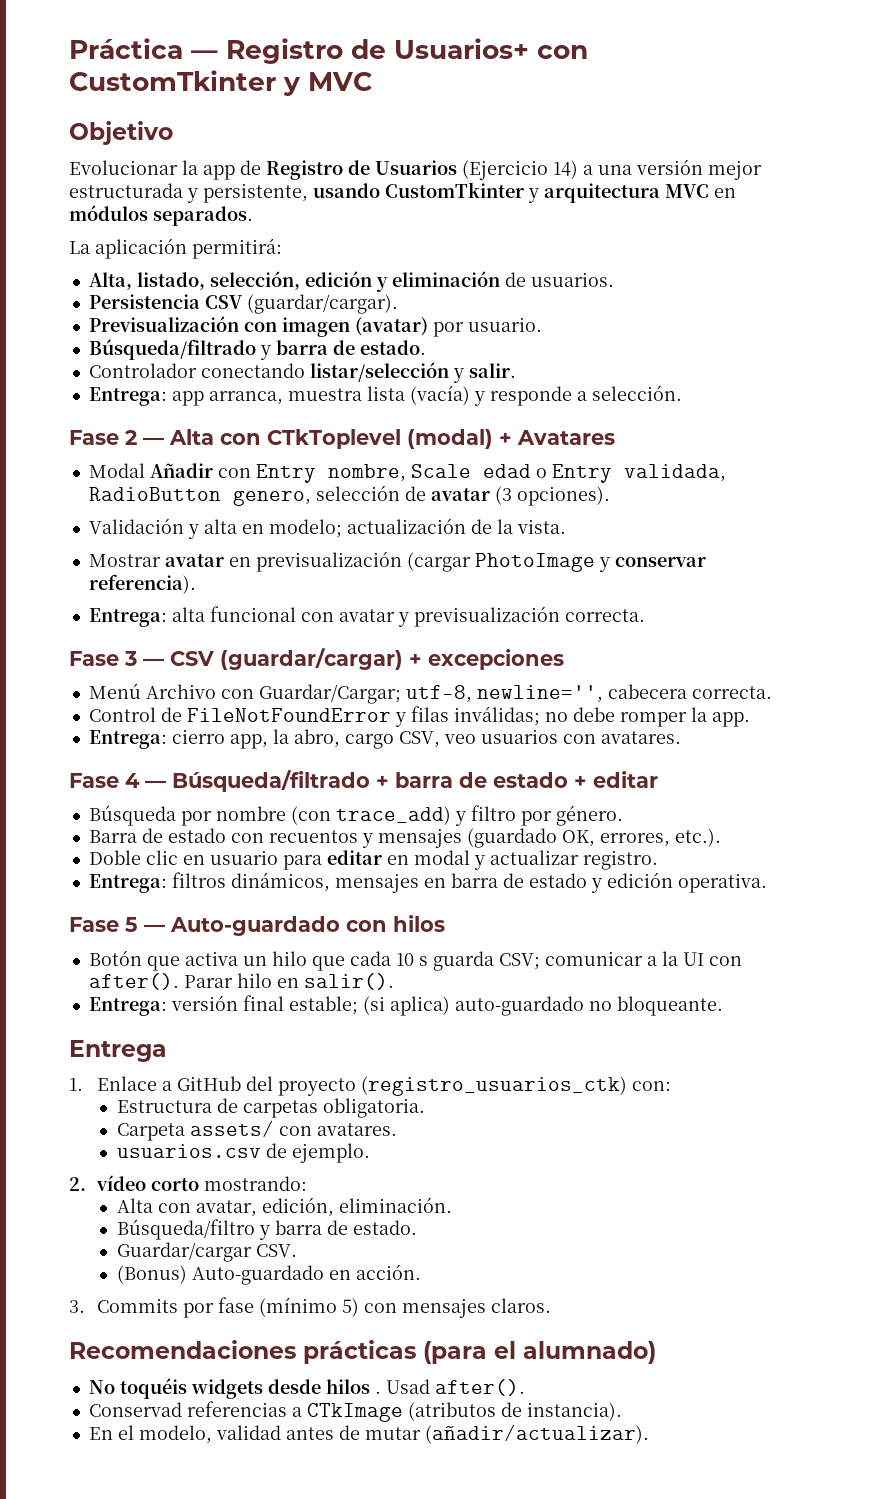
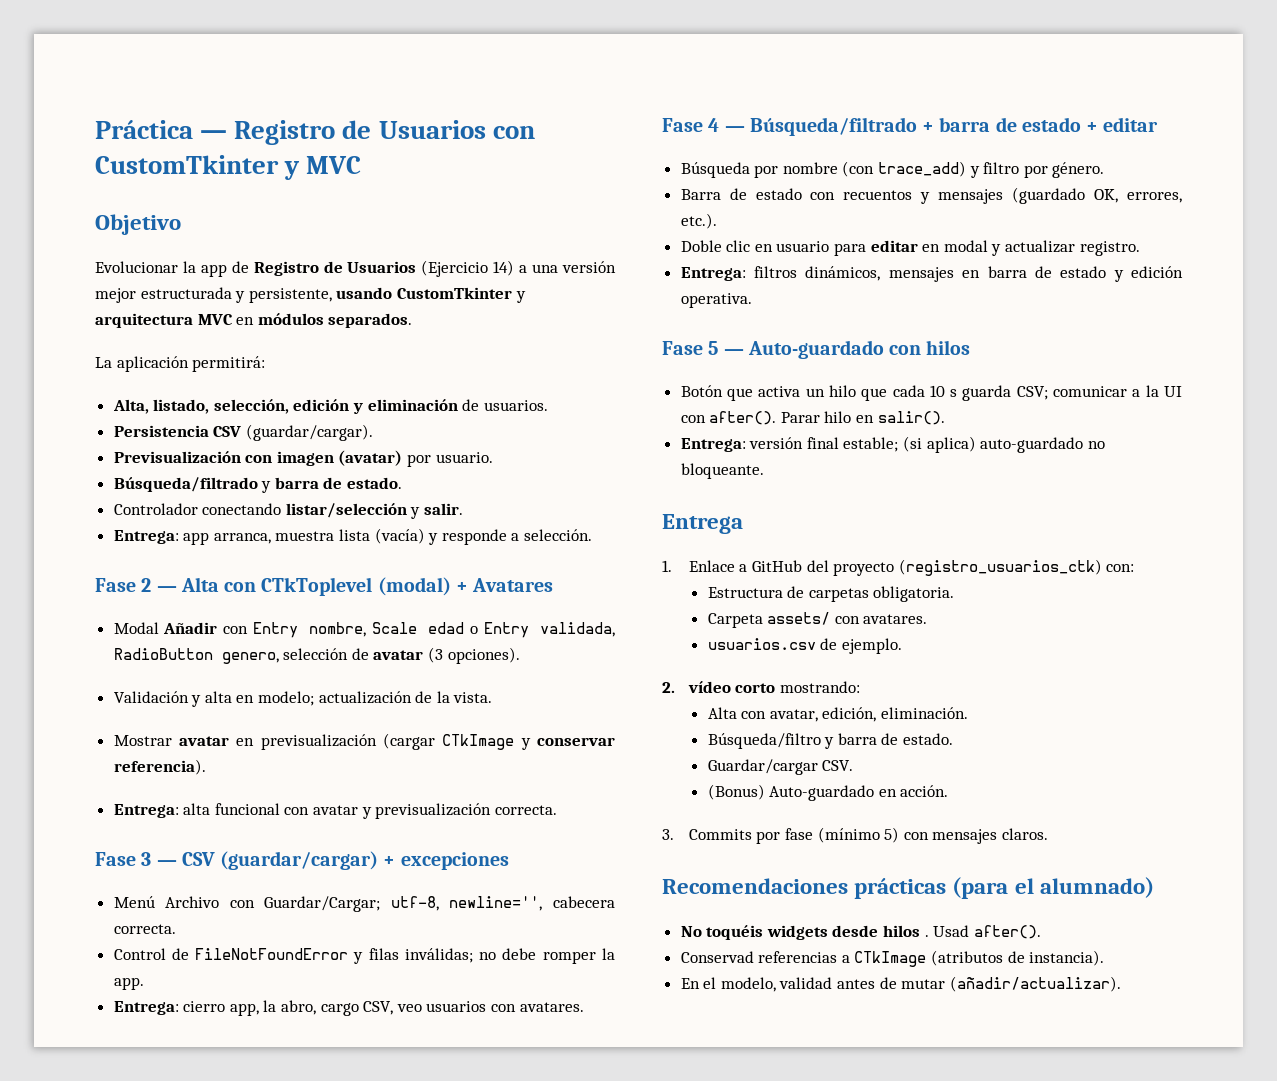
- Práctica — Registro de Usuarios+ con CustomTkinter y MVC
+ Práctica — Registro de Usuarios con CustomTkinter y MVC
- Mostrar avatar en previsualización (cargar PhotoImage y conservar referencia).
+ Mostrar avatar en previsualización (cargar CTkImage y conservar referencia).

